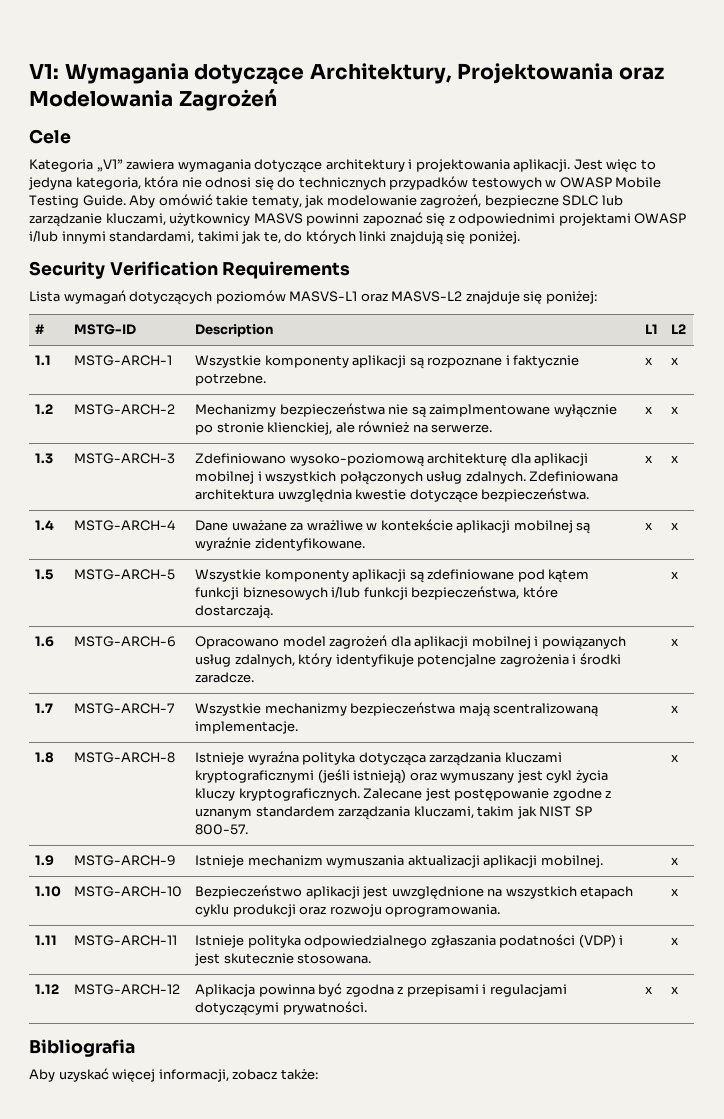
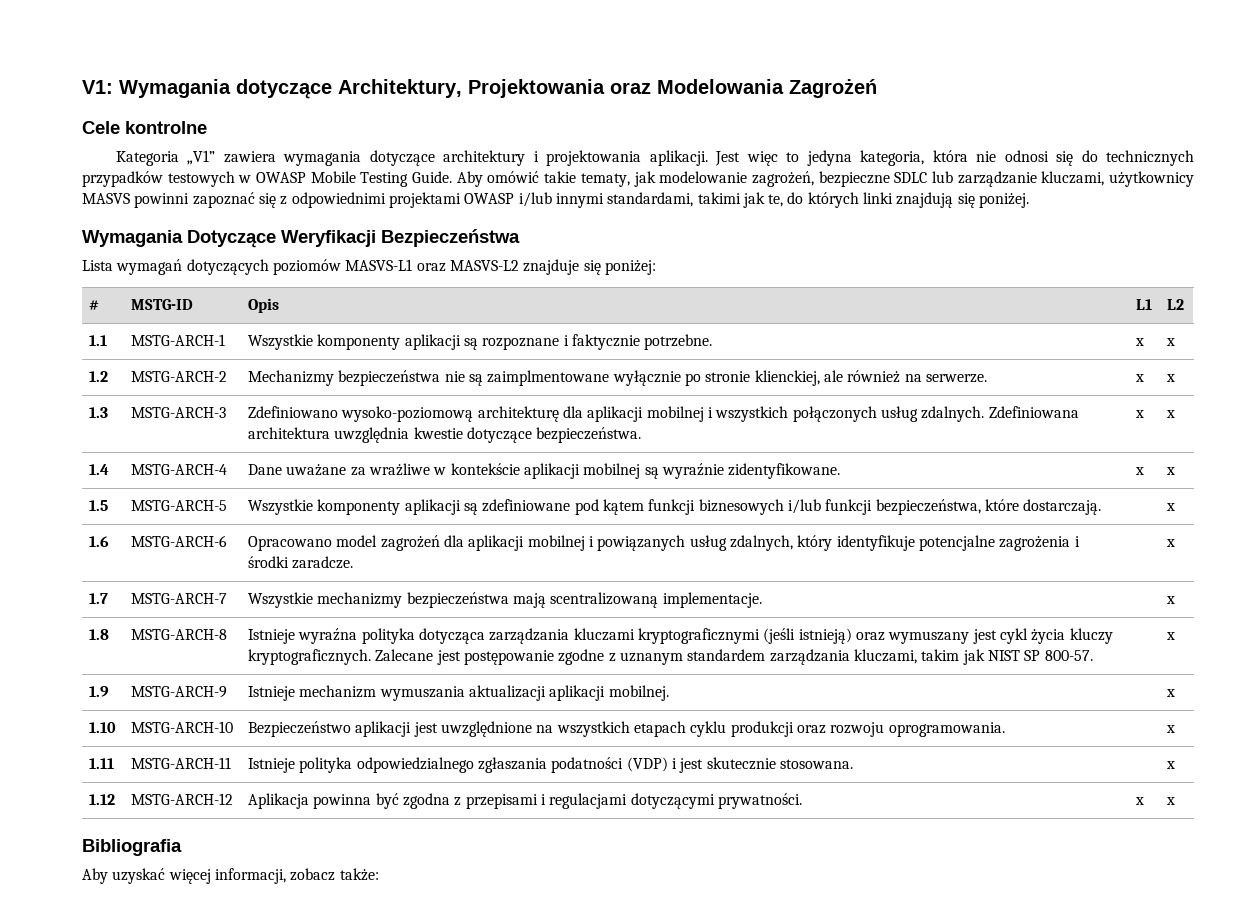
- Cele
+ Cele kontrolne
- Security Verification Requirements
+ Wymagania Dotyczące Weryfikacji Bezpieczeństwa
- # | MSTG-ID | Description | L1 | L2
+ # | MSTG-ID | Opis | L1 | L2

